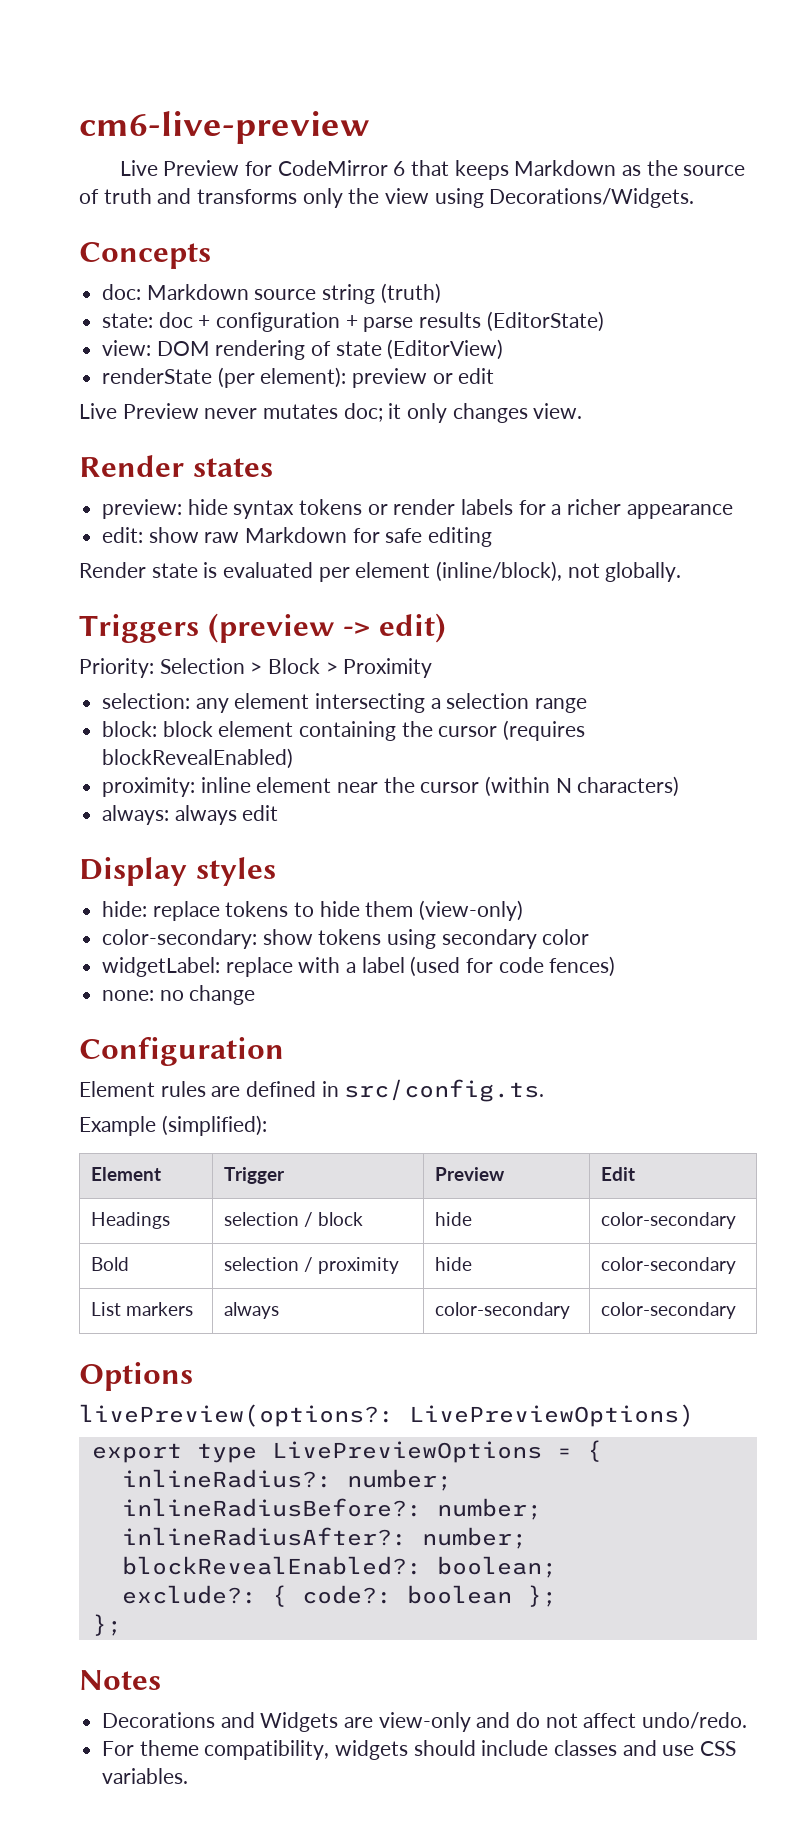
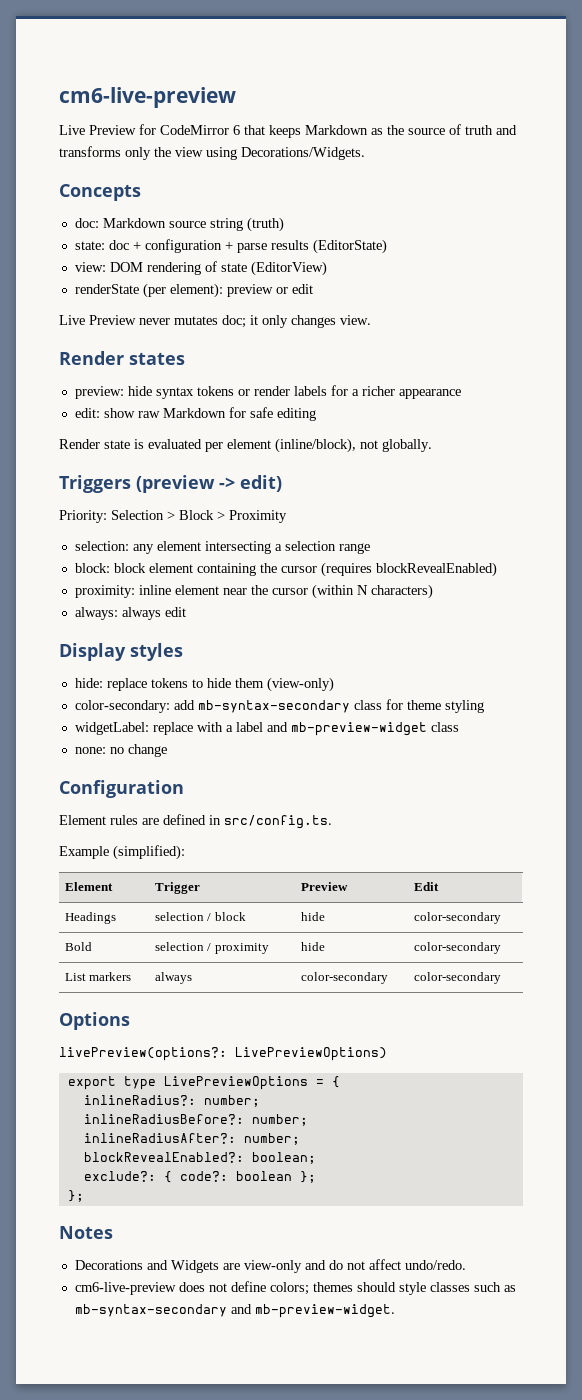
- color-secondary: show tokens using secondary color
+ color-secondary: add mb-syntax-secondary class for theme styling
- widgetLabel: replace with a label (used for code fences)
+ widgetLabel: replace with a label and mb-preview-widget class
- For theme compatibility, widgets should include classes and use CSS variables.
+ cm6-live-preview does not define colors; themes should style classes such as mb-syntax-secondary and mb-preview-widget.

